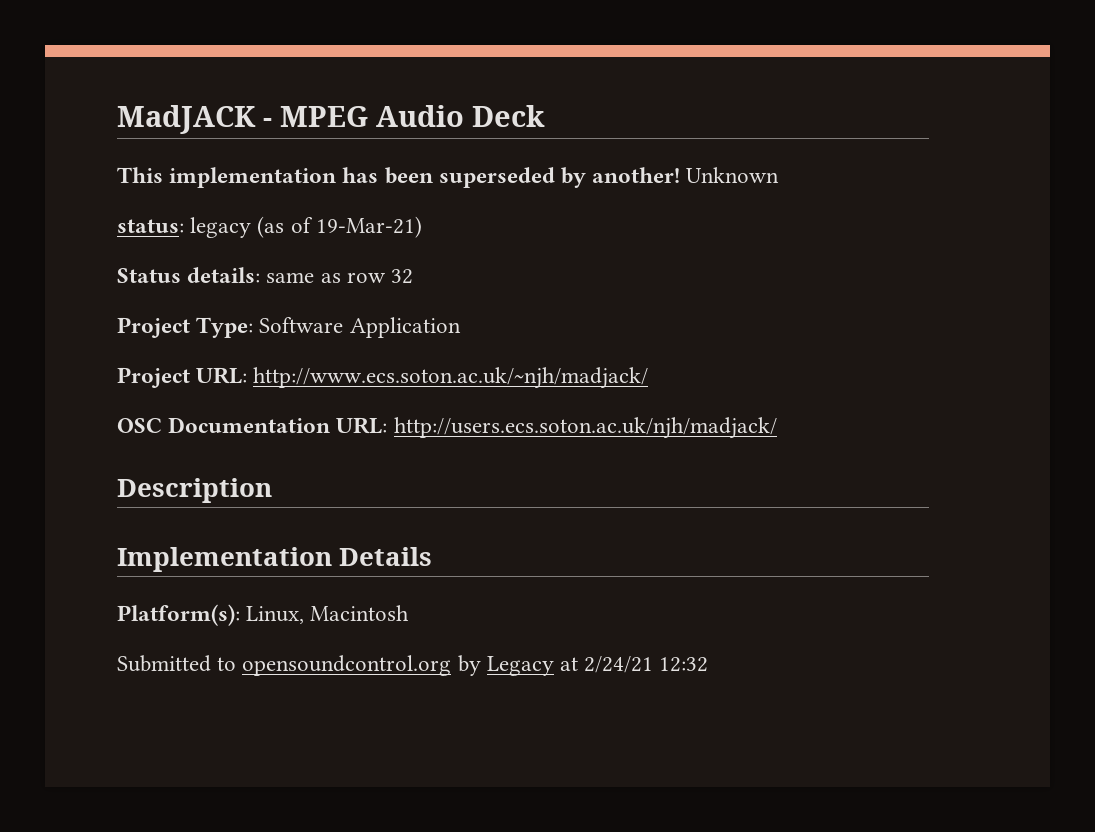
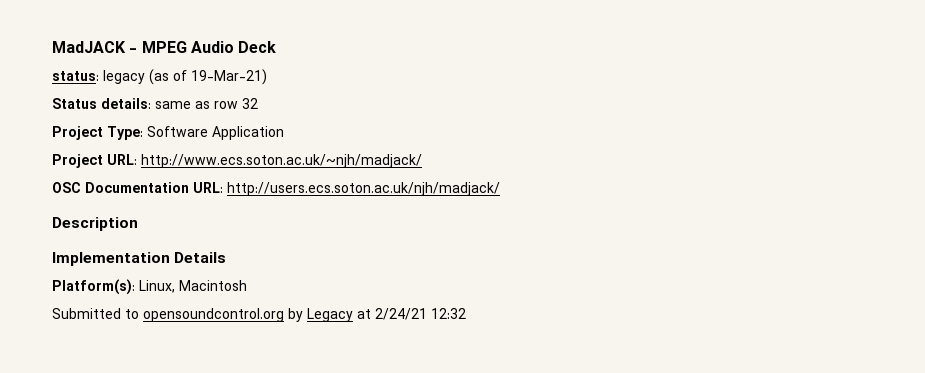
- This implementation has been superseded by another! Unknown

